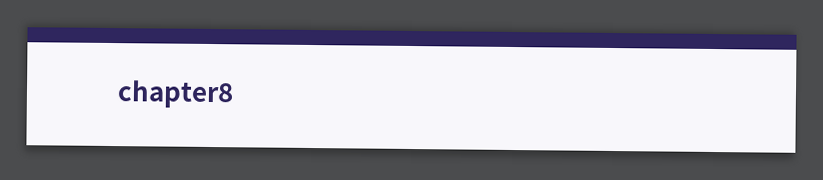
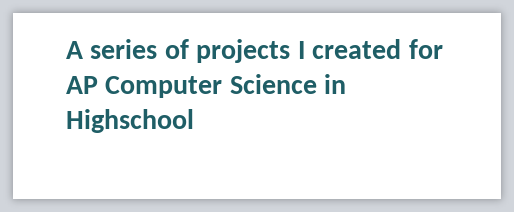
- chapter8
+ A series of projects I created for AP Computer Science in Highschool

